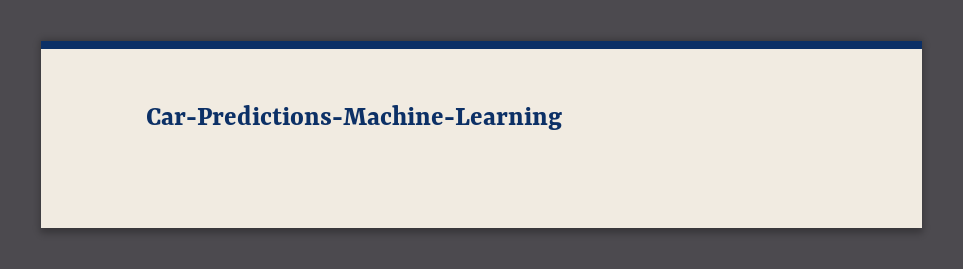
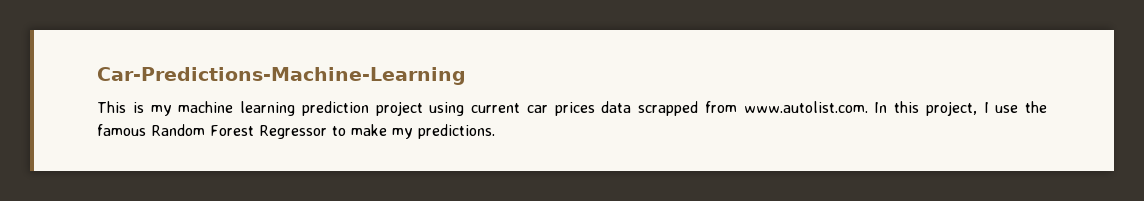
+ This is my machine learning prediction project using current car prices data scrapped from www.autolist.com. In this project, I use the famous Random Forest Regressor to make my predictions.

